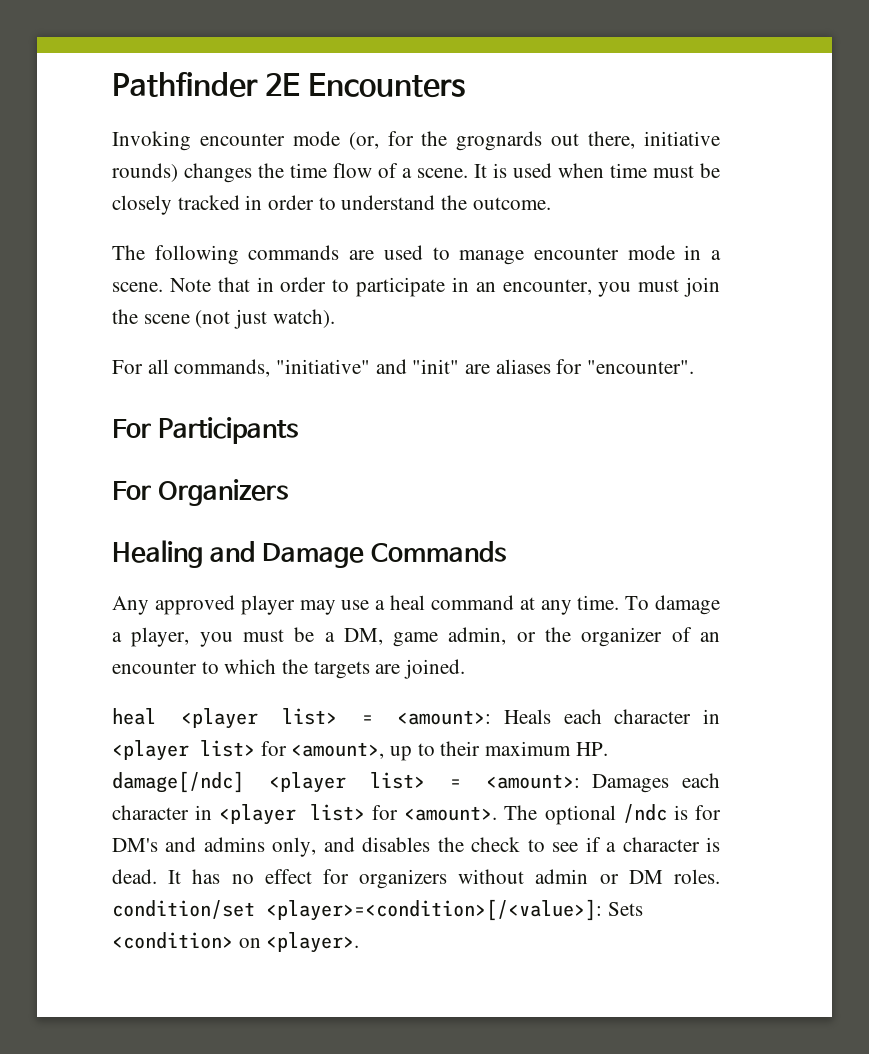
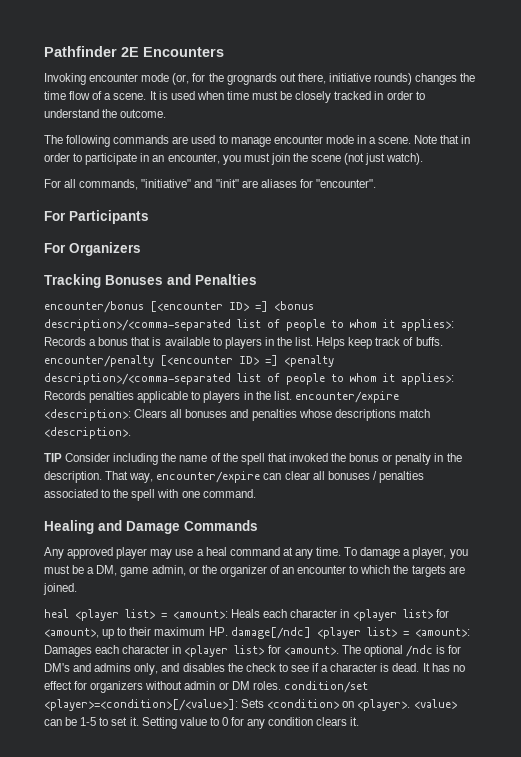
+ Tracking Bonuses and Penalties
+ encounter/bonus [<encounter ID> =] <bonus description>/<comma-separated list of people to whom it applies>: Records a bonus that is available to players in the list. Helps keep track of buffs. encounter/penalty [<encounter ID> =] <penalty description>/<comma-separated list of people to whom it applies>: Records penalties applicable to players in the list. encounter/expire <description>: Clears all bonuses and penalties whose descriptions match <description>.
+ TIP Consider including the name of the spell that invoked the bonus or penalty in the description. That way, encounter/expire can clear all bonuses / penalties associated to the spell with one command.
+ <value> can be 1-5 to set it. Setting value to 0 for any condition clears it.

